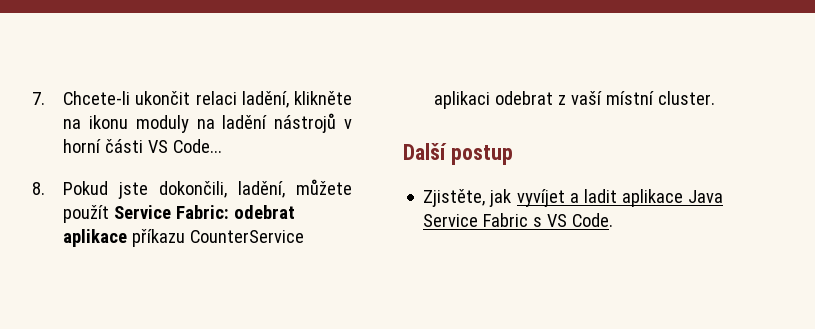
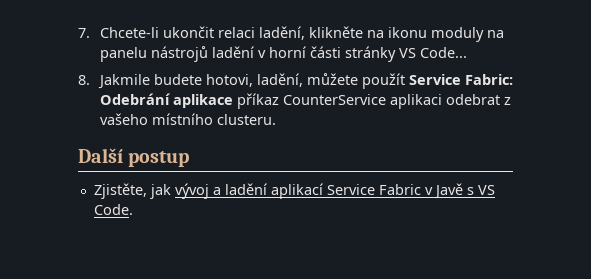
- 7. Chcete-li ukončit relaci ladění, klikněte na ikonu moduly na ladění nástrojů v horní části VS Code...
+ 7. Chcete-li ukončit relaci ladění, klikněte na ikonu moduly na panelu nástrojů ladění v horní části stránky VS Code...
- 8. Pokud jste dokončili, ladění, můžete použít Service Fabric: odebrat aplikace příkazu CounterService aplikaci odebrat z vaší místní cluster.
+ 8. Jakmile budete hotovi, ladění, můžete použít Service Fabric: Odebrání aplikace příkaz CounterService aplikaci odebrat z vašeho místního clusteru.
- Zjistěte, jak vyvíjet a ladit aplikace Java Service Fabric s VS Code.
+ Zjistěte, jak vývoj a ladění aplikací Service Fabric v Javě s VS Code.

